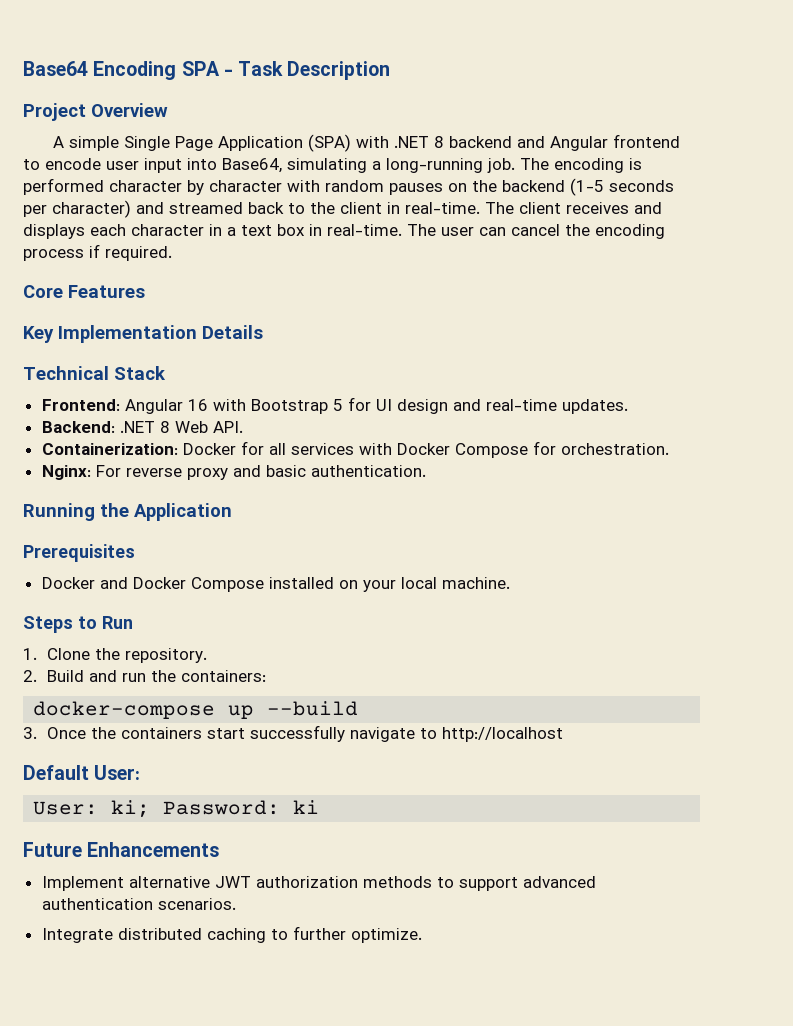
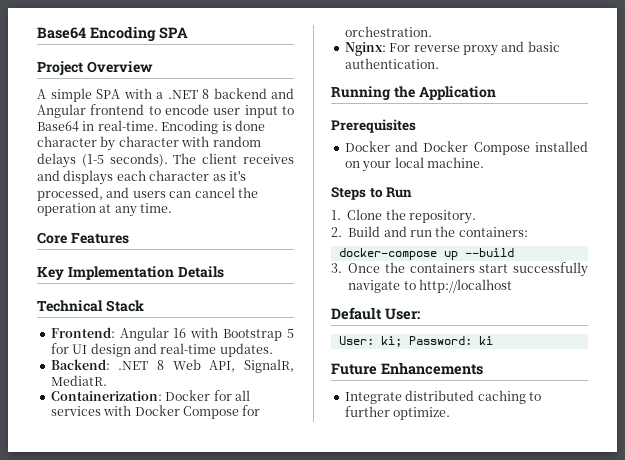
- Base64 Encoding SPA - Task Description
+ Base64 Encoding SPA
- A simple Single Page Application (SPA) with .NET 8 backend and Angular frontend to encode user input into Base64, simulating a long-running job. The encoding is performed character by character with random pauses on the backend (1-5 seconds per character) and streamed back to the client in real-time.
+ A simple SPA with a .NET 8 backend and Angular frontend to encode user input to Base64 in real-time. Encoding is done character by character with random delays (1-5 seconds).
- The client receives and displays each character in a text box in real-time. The user can cancel the encoding process if required.
+ The client receives and displays each character as it's processed, and users can cancel the operation at any time.
- Backend: .NET 8 Web API.
+ Backend: .NET 8 Web API, SignalR, MediatR.
- Implement alternative JWT authorization methods to support advanced authentication scenarios.

